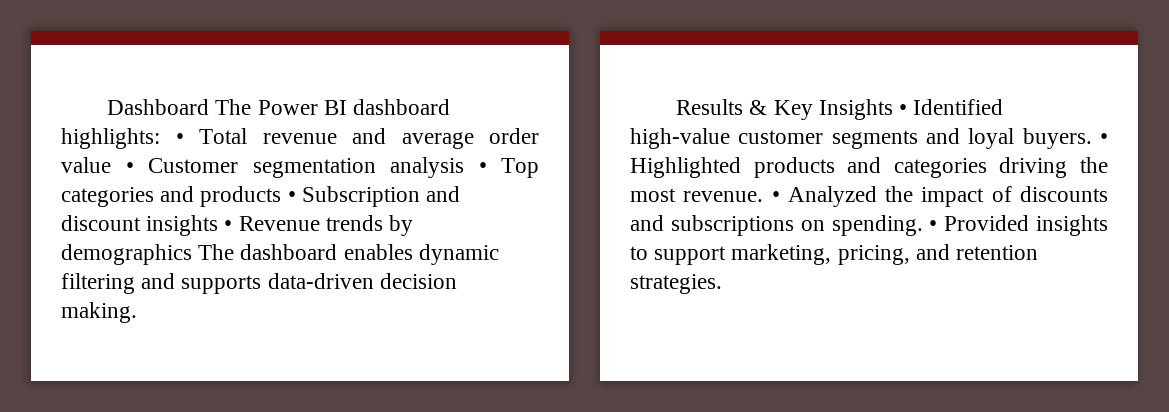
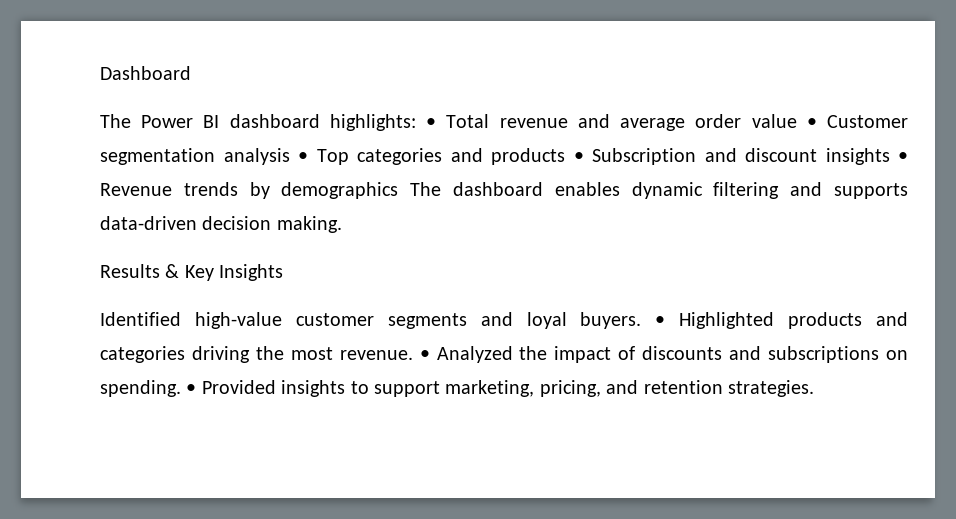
- Dashboard The Power BI dashboard highlights: • Total revenue and average order value • Customer segmentation analysis • Top categories and products • Subscription and discount insights • Revenue trends by demographics The dashboard enables dynamic filtering and supports data-driven decision making.
+ Dashboard
+ The Power BI dashboard highlights: • Total revenue and average order value • Customer segmentation analysis • Top categories and products • Subscription and discount insights • Revenue trends by demographics The dashboard enables dynamic filtering and supports data-driven decision making.
- Results & Key Insights • Identified high-value customer segments and loyal buyers.
+ Results & Key Insights
+ Identified high-value customer segments and loyal buyers.

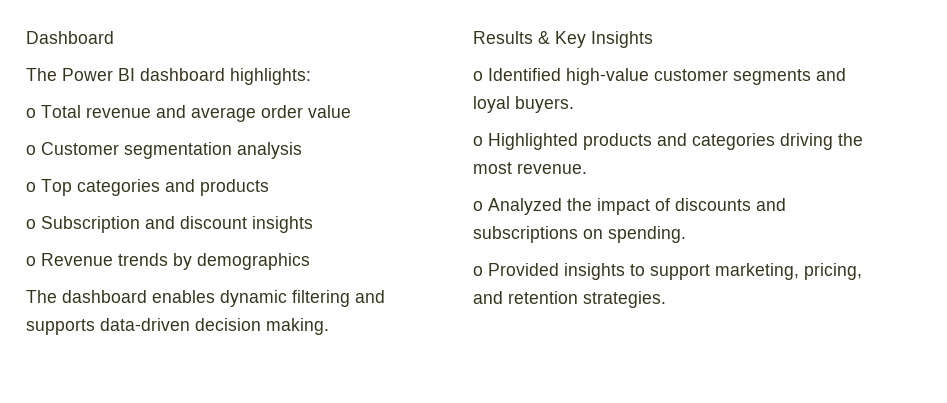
- The Power BI dashboard highlights: • Total revenue and average order value • Customer segmentation analysis • Top categories and products • Subscription and discount insights • Revenue trends by demographics The dashboard enables dynamic filtering and supports data-driven decision making.
+ The Power BI dashboard highlights:
+ o Total revenue and average order value
+ o Customer segmentation analysis
+ o Top categories and products
+ o Subscription and discount insights
+ o Revenue trends by demographics
+ The dashboard enables dynamic filtering and supports data-driven decision making.
- Identified high-value customer segments and loyal buyers. • Highlighted products and categories driving the most revenue. • Analyzed the impact of discounts and subscriptions on spending. • Provided insights to support marketing, pricing, and retention strategies.
+ o Identified high-value customer segments and loyal buyers.
+ o Highlighted products and categories driving the most revenue.
+ o Analyzed the impact of discounts and subscriptions on spending.
+ o Provided insights to support marketing, pricing, and retention strategies.

